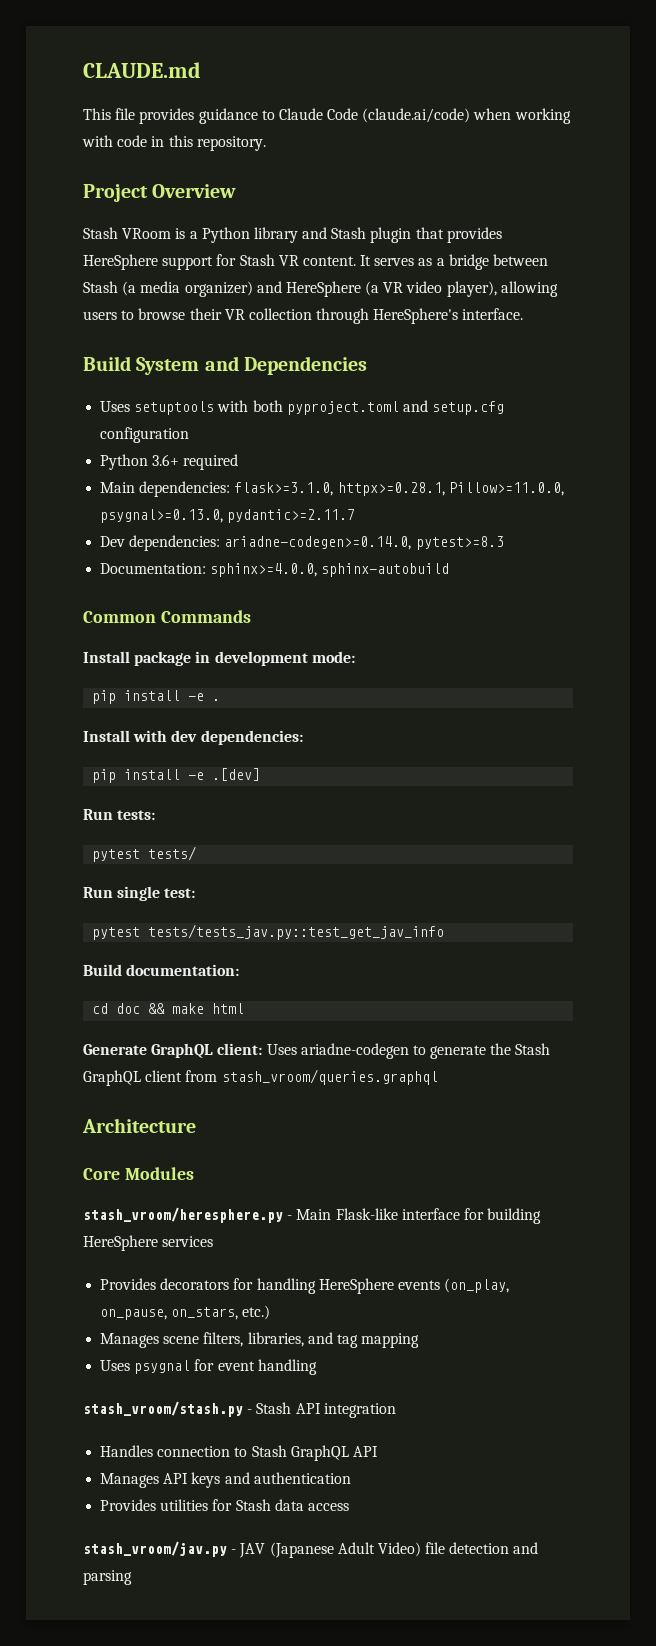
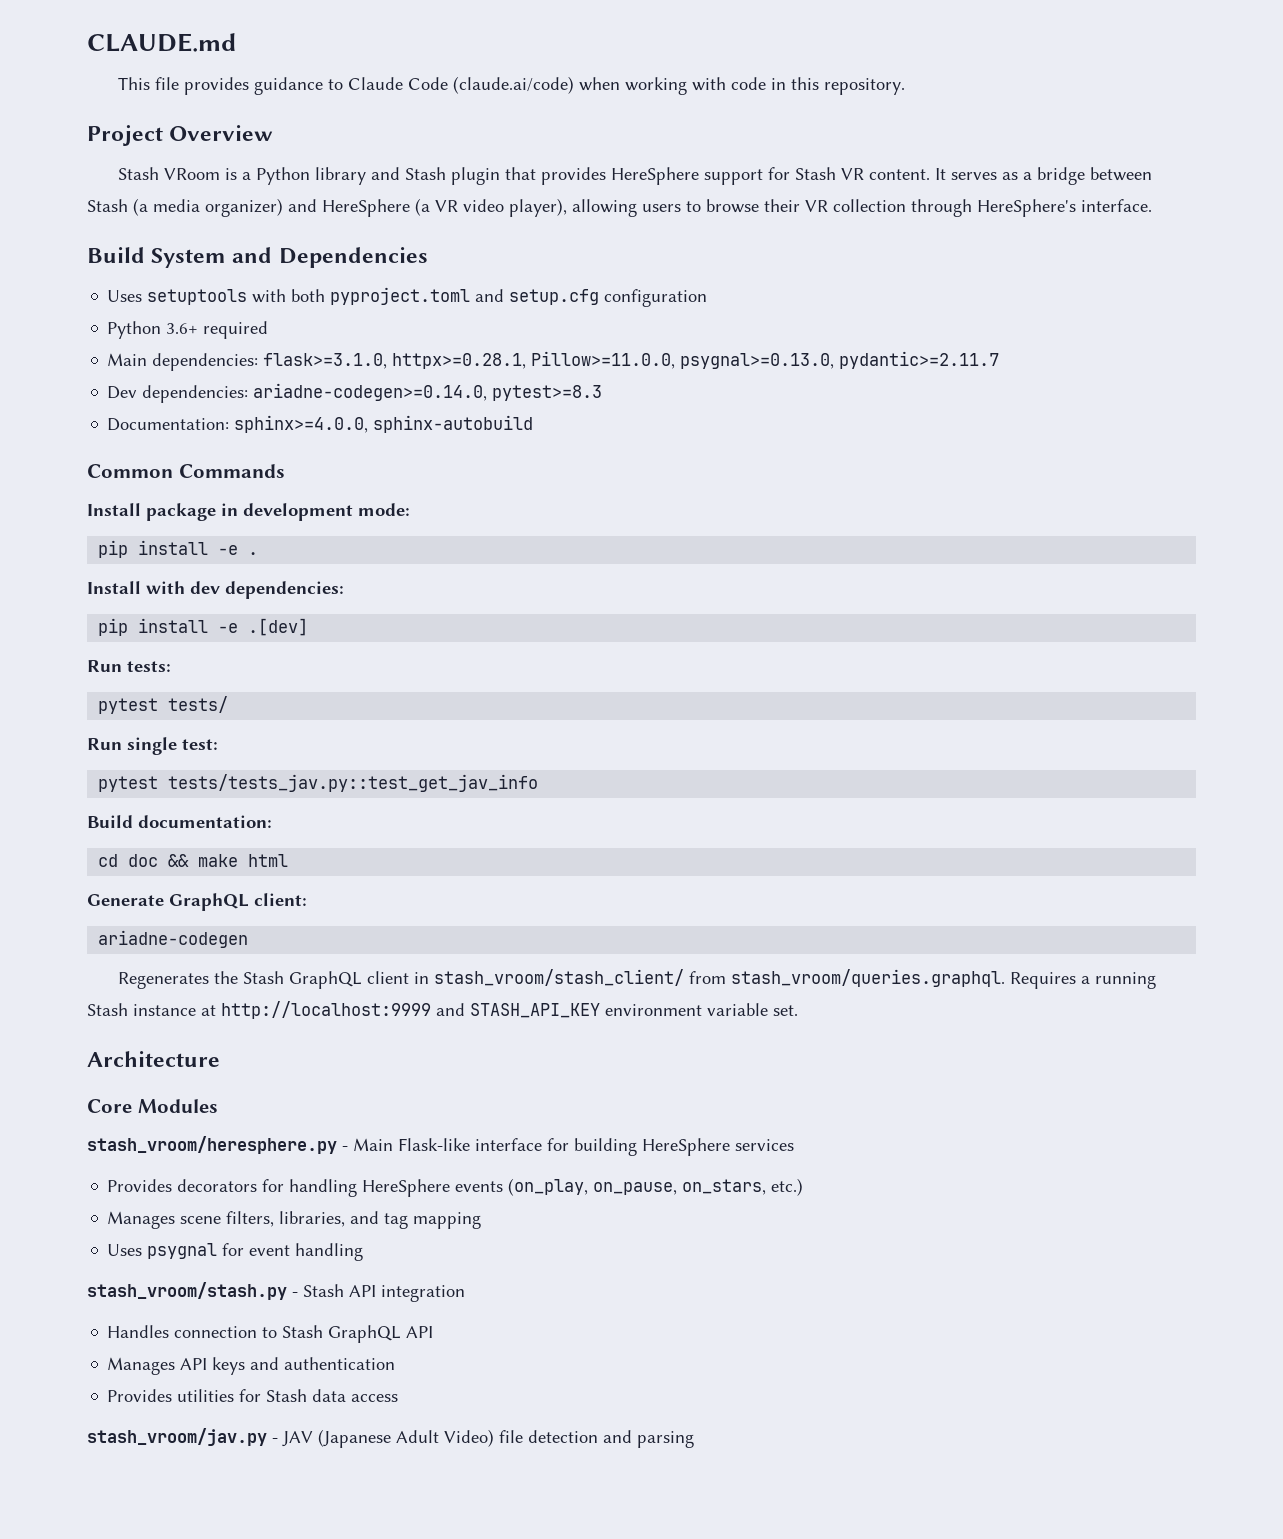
- Generate GraphQL client: Uses ariadne-codegen to generate the Stash GraphQL client from stash_vroom/queries.graphql
+ Generate GraphQL client:
+ ariadne-codegen
+ Regenerates the Stash GraphQL client in stash_vroom/stash_client/ from stash_vroom/queries.graphql. Requires a running Stash instance at http://localhost:9999 and STASH_API_KEY environment variable set.

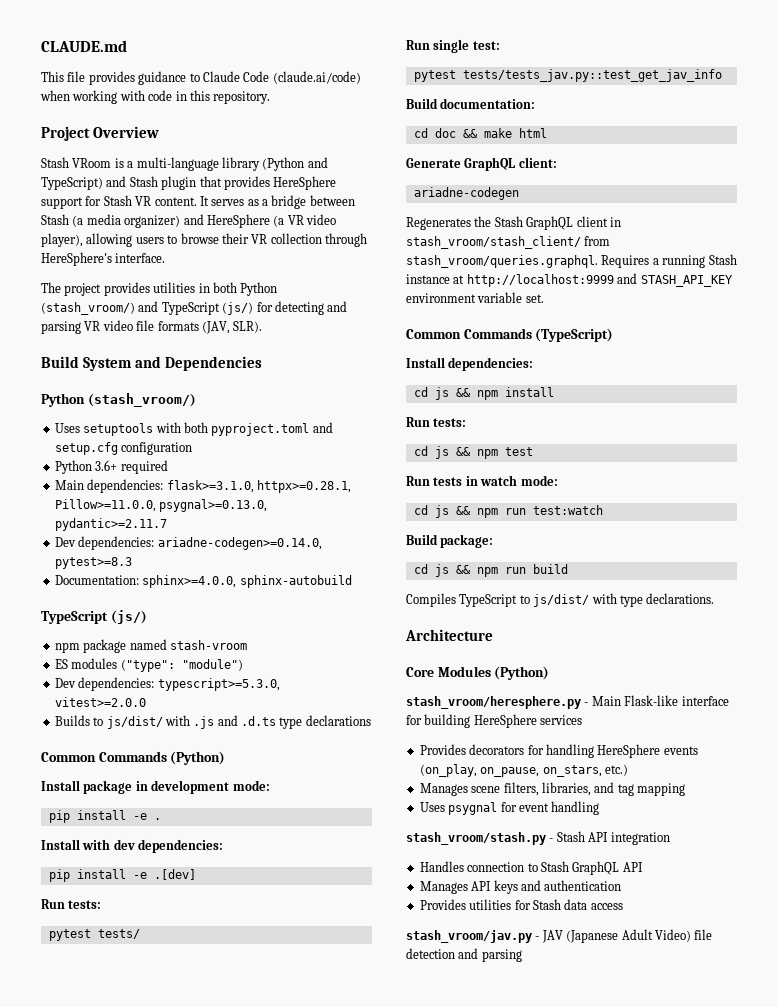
- Stash VRoom is a Python library and Stash plugin that provides HereSphere support for Stash VR content.
+ Stash VRoom is a multi-language library (Python and TypeScript) and Stash plugin that provides HereSphere support for Stash VR content.
+ The project provides utilities in both Python (stash_vroom/) and TypeScript (js/) for detecting and parsing VR video file formats (JAV, SLR).
  Build System and Dependencies
+ Python (stash_vroom/)
  Documentation: sphinx>=4.0.0, sphinx-autobuild
- Common Commands
+ TypeScript (js/)
+ npm package named stash-vroom
+ ES modules ("type": "module")
+ Dev dependencies: typescript>=5.3.0, vitest>=2.0.0
+ Builds to js/dist/ with .js and .d.ts type declarations
+ Common Commands (Python)
+ Common Commands (TypeScript)
+ Install dependencies:
+ cd js && npm install
+ Run tests:
+ cd js && npm test
+ Run tests in watch mode:
+ cd js && npm run test:watch
+ Build package:
+ cd js && npm run build
+ Compiles TypeScript to js/dist/ with type declarations.
- Core Modules
+ Core Modules (Python)

